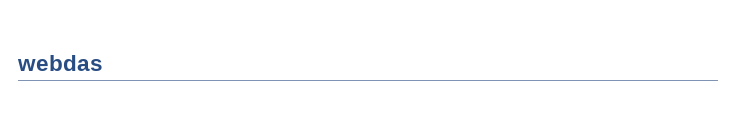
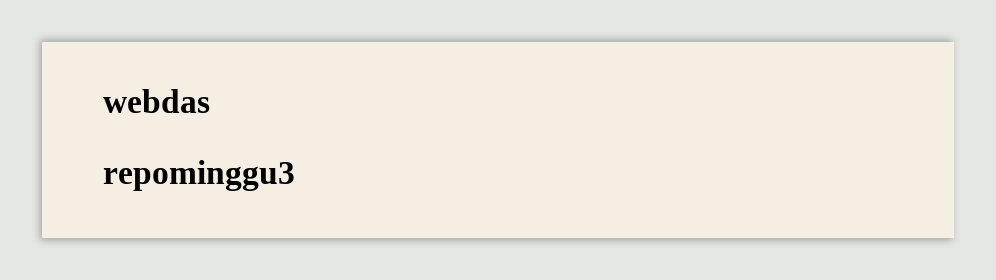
+ repominggu3

